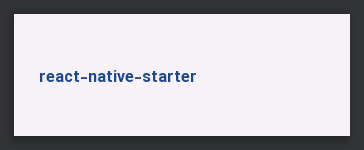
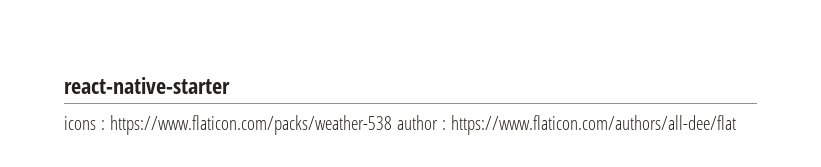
+ icons : https://www.flaticon.com/packs/weather-538 author : https://www.flaticon.com/authors/all-dee/flat

